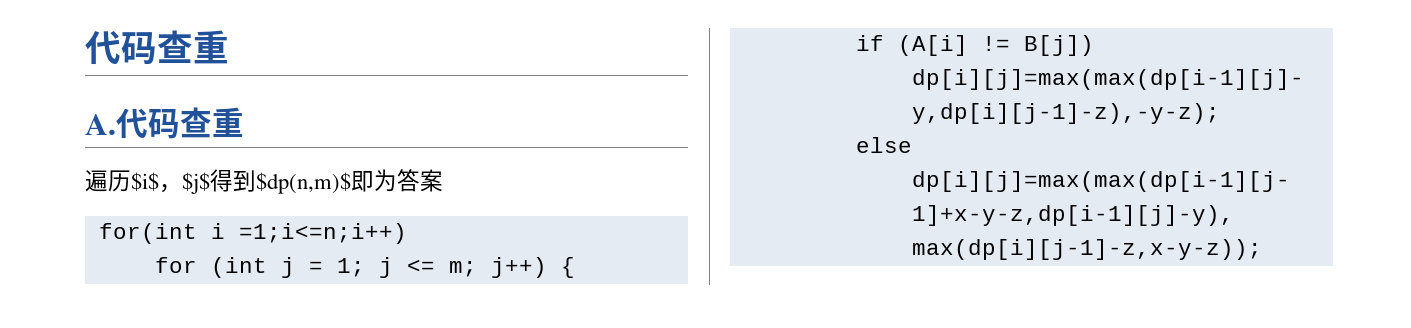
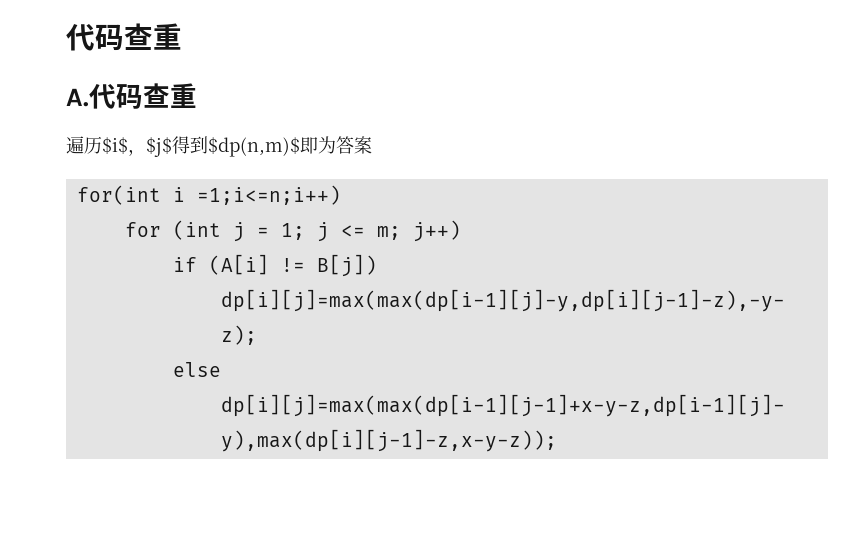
- for (int j = 1; j <= m; j++) {
+ for (int j = 1; j <= m; j++)

